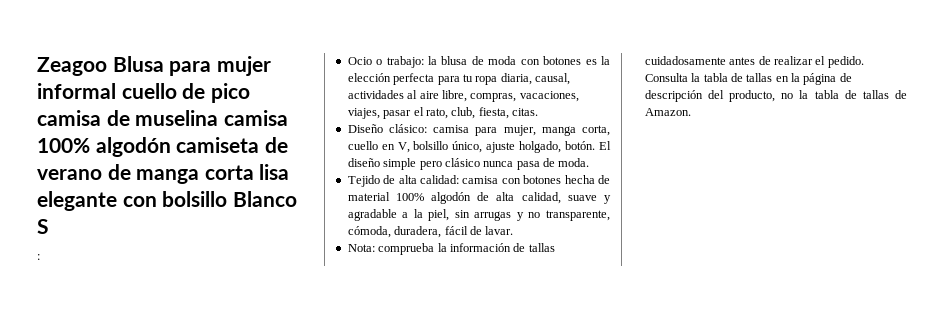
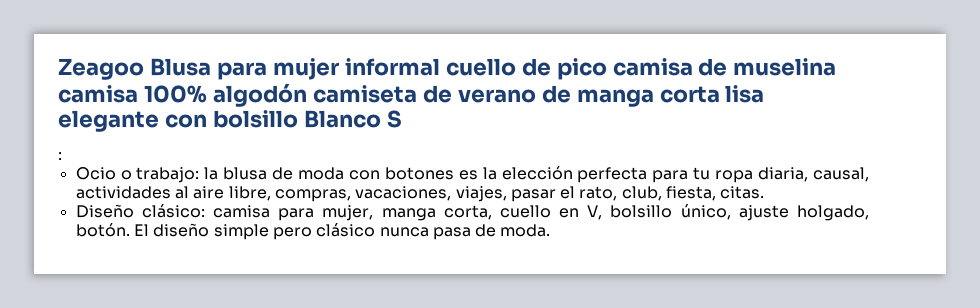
- Tejido de alta calidad: camisa con botones hecha de material 100% algodón de alta calidad, suave y agradable a la piel, sin arrugas y no transparente, cómoda, duradera, fácil de lavar.
- Nota: comprueba la información de tallas cuidadosamente antes de realizar el pedido. Consulta la tabla de tallas en la página de descripción del producto, no la tabla de tallas de Amazon.

